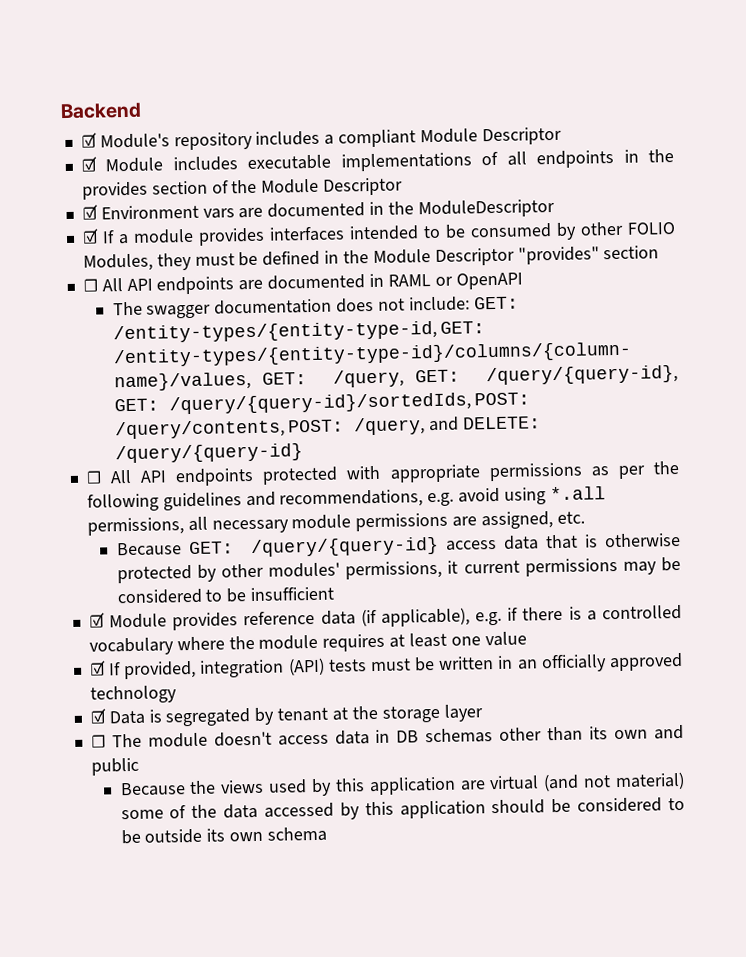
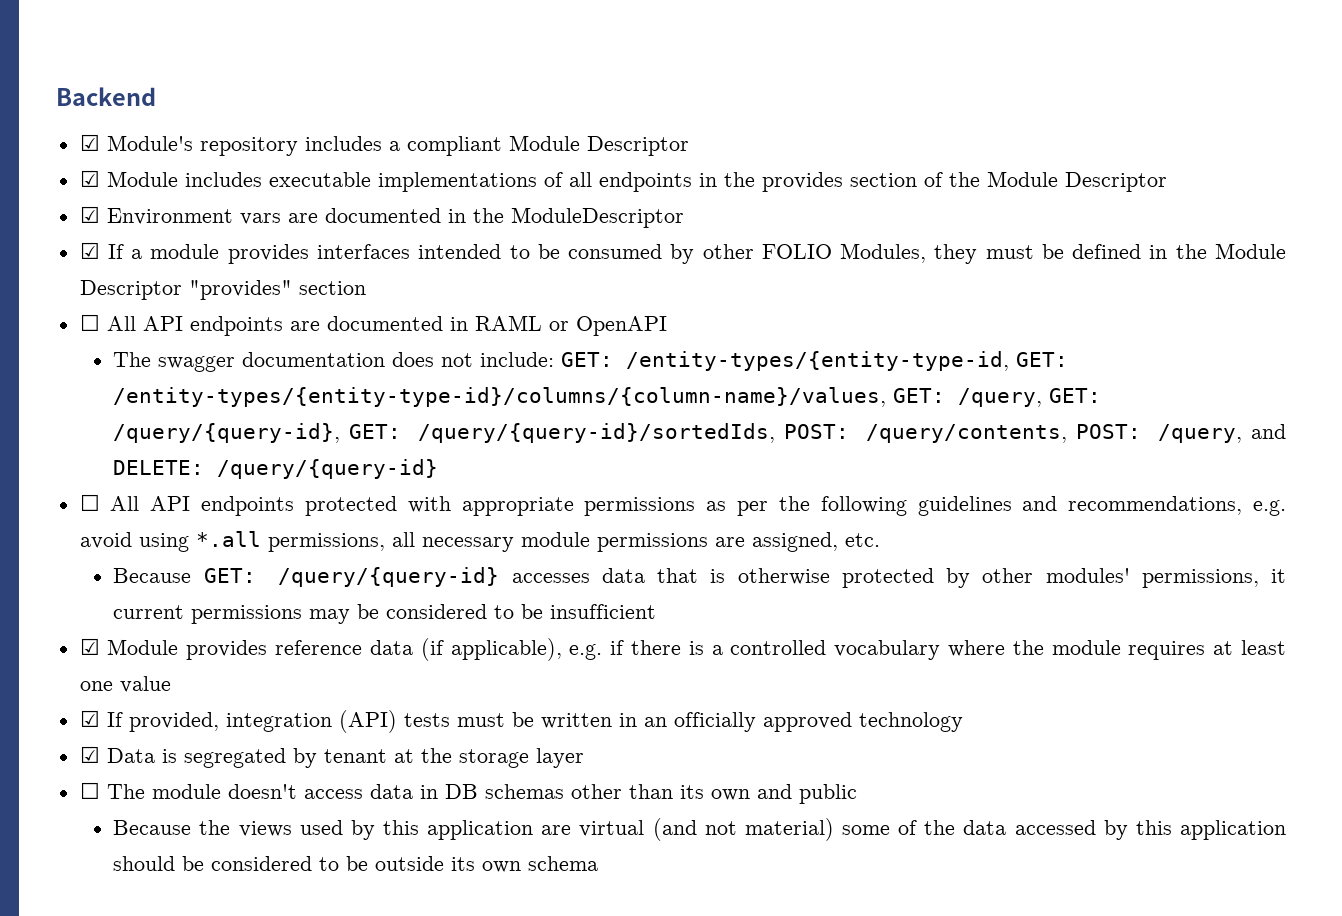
- Because GET: /query/{query-id} access data that is otherwise protected by other modules' permissions, it current permissions may be considered to be insufficient
+ Because GET: /query/{query-id} accesses data that is otherwise protected by other modules' permissions, it current permissions may be considered to be insufficient

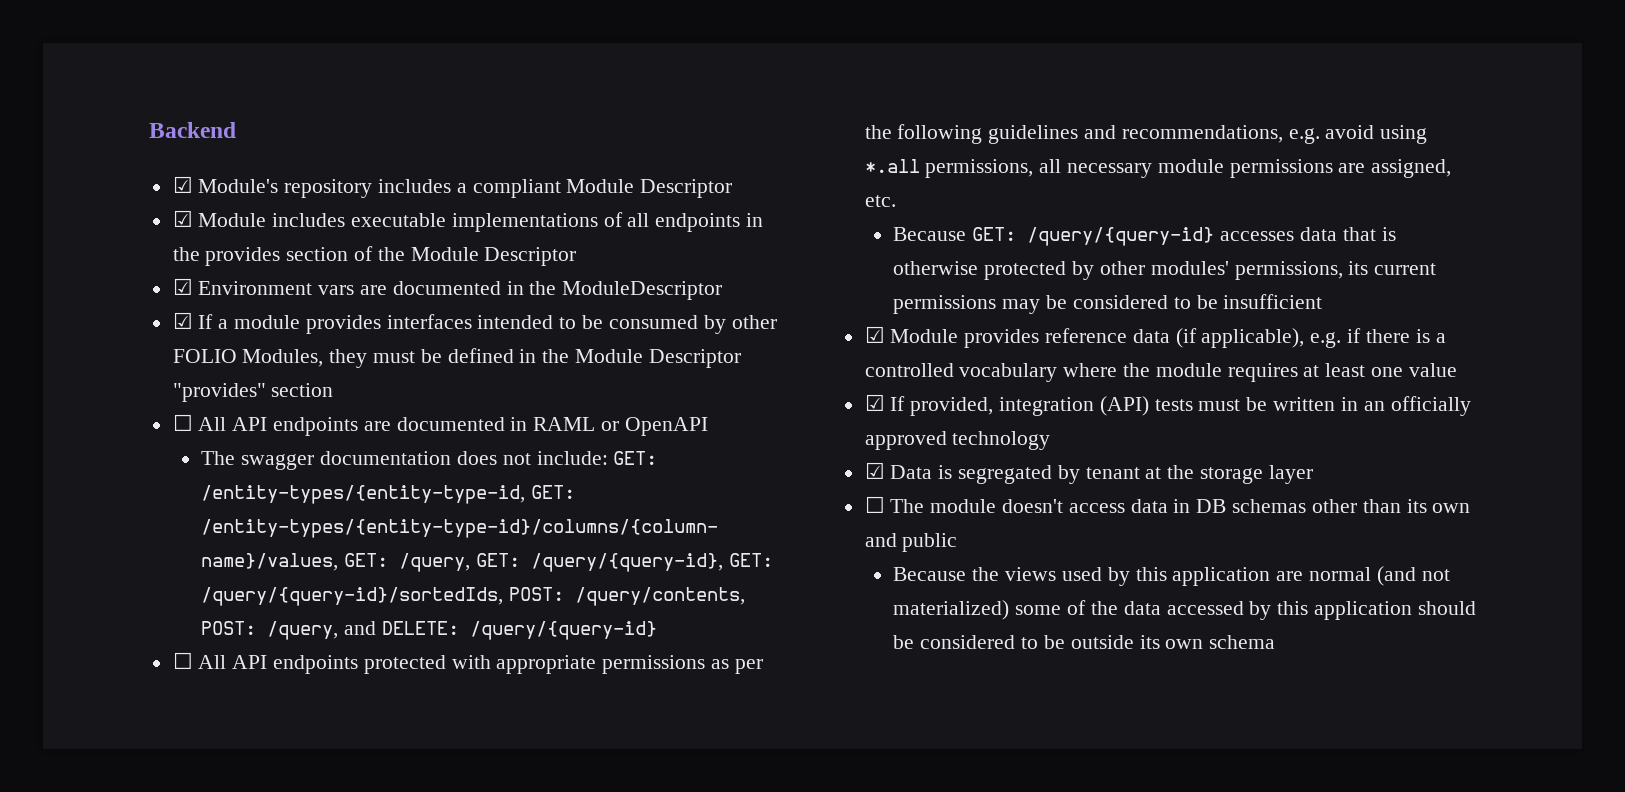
- Because GET: /query/{query-id} accesses data that is otherwise protected by other modules' permissions, it current permissions may be considered to be insufficient
+ Because GET: /query/{query-id} accesses data that is otherwise protected by other modules' permissions, its current permissions may be considered to be insufficient
- Because the views used by this application are virtual (and not material) some of the data accessed by this application should be considered to be outside its own schema
+ Because the views used by this application are normal (and not materialized) some of the data accessed by this application should be considered to be outside its own schema

